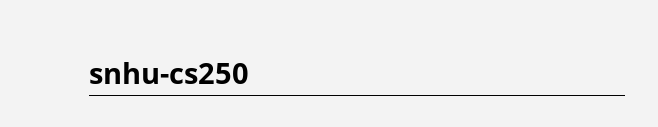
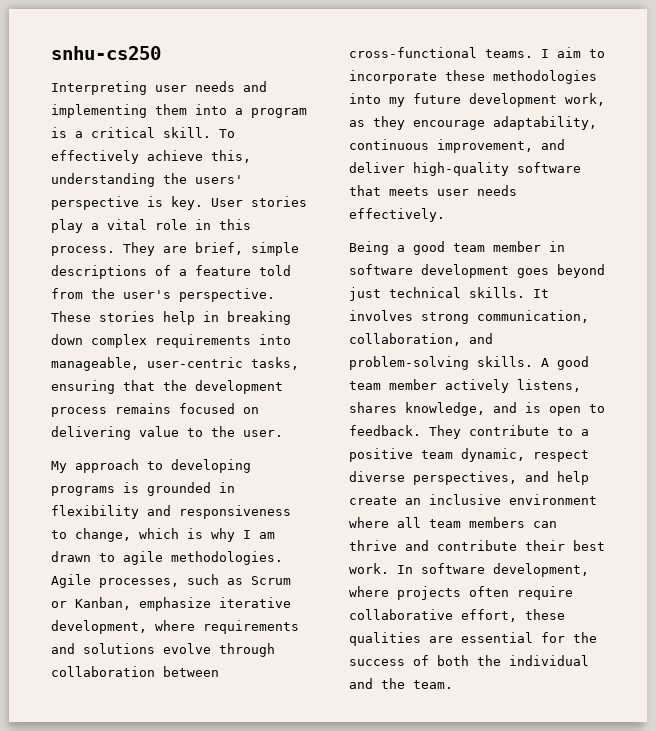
+ Interpreting user needs and implementing them into a program is a critical skill. To effectively achieve this, understanding the users' perspective is key. User stories play a vital role in this process. They are brief, simple descriptions of a feature told from the user's perspective. These stories help in breaking down complex requirements into manageable, user-centric tasks, ensuring that the development process remains focused on delivering value to the user.
+ My approach to developing programs is grounded in flexibility and responsiveness to change, which is why I am drawn to agile methodologies. Agile processes, such as Scrum or Kanban, emphasize iterative development, where requirements and solutions evolve through collaboration between cross-functional teams. I aim to incorporate these methodologies into my future development work, as they encourage adaptability, continuous improvement, and deliver high-quality software that meets user needs effectively.
+ Being a good team member in software development goes beyond just technical skills. It involves strong communication, collaboration, and problem-solving skills. A good team member actively listens, shares knowledge, and is open to feedback. They contribute to a positive team dynamic, respect diverse perspectives, and help create an inclusive environment where all team members can thrive and contribute their best work. In software development, where projects often require collaborative effort, these qualities are essential for the success of both the individual and the team.

